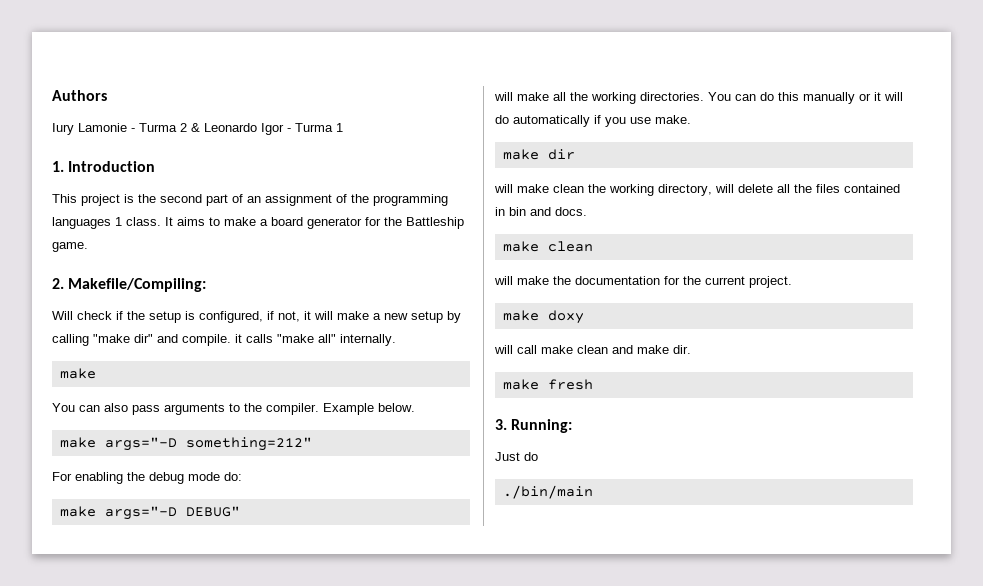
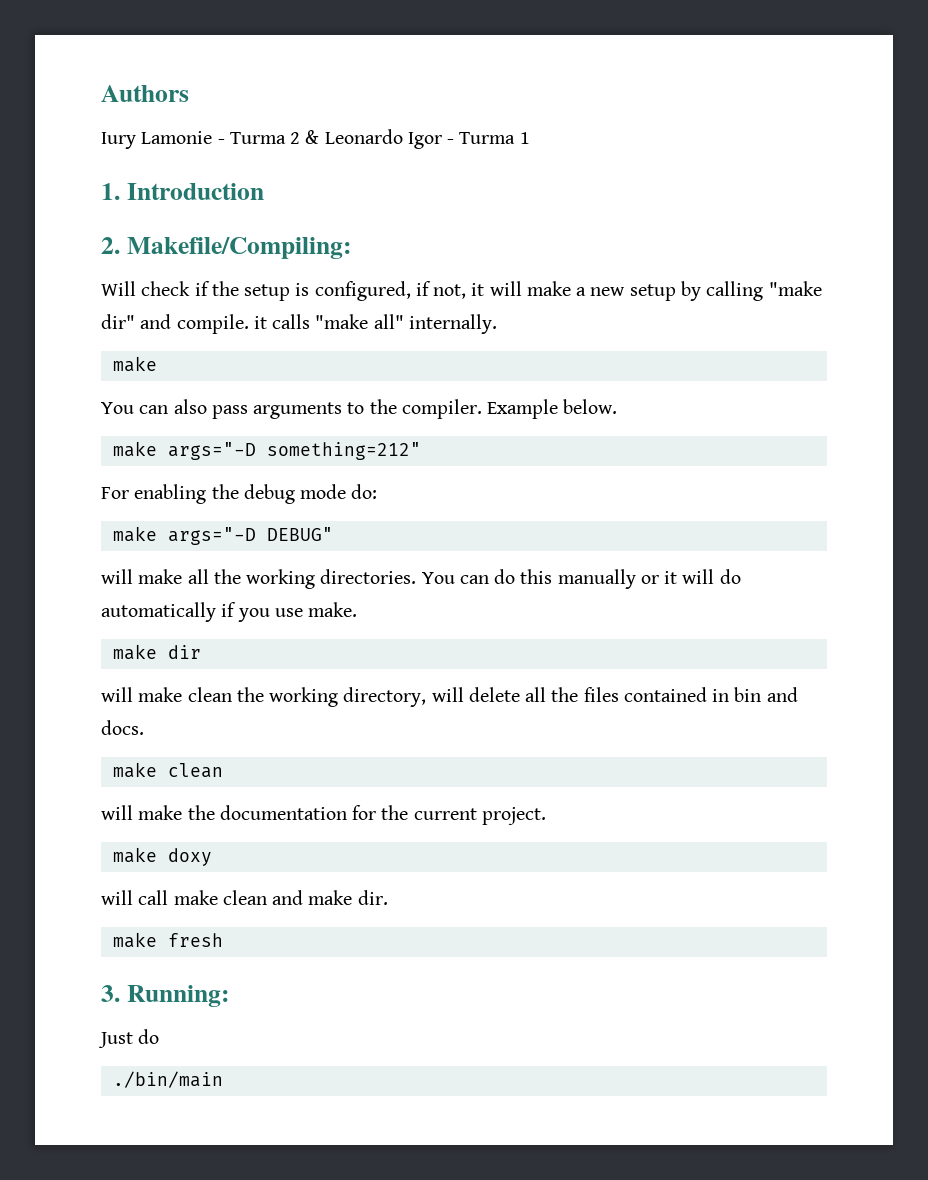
- This project is the second part of an assignment of the programming languages 1 class. It aims to make a board generator for the Battleship game.

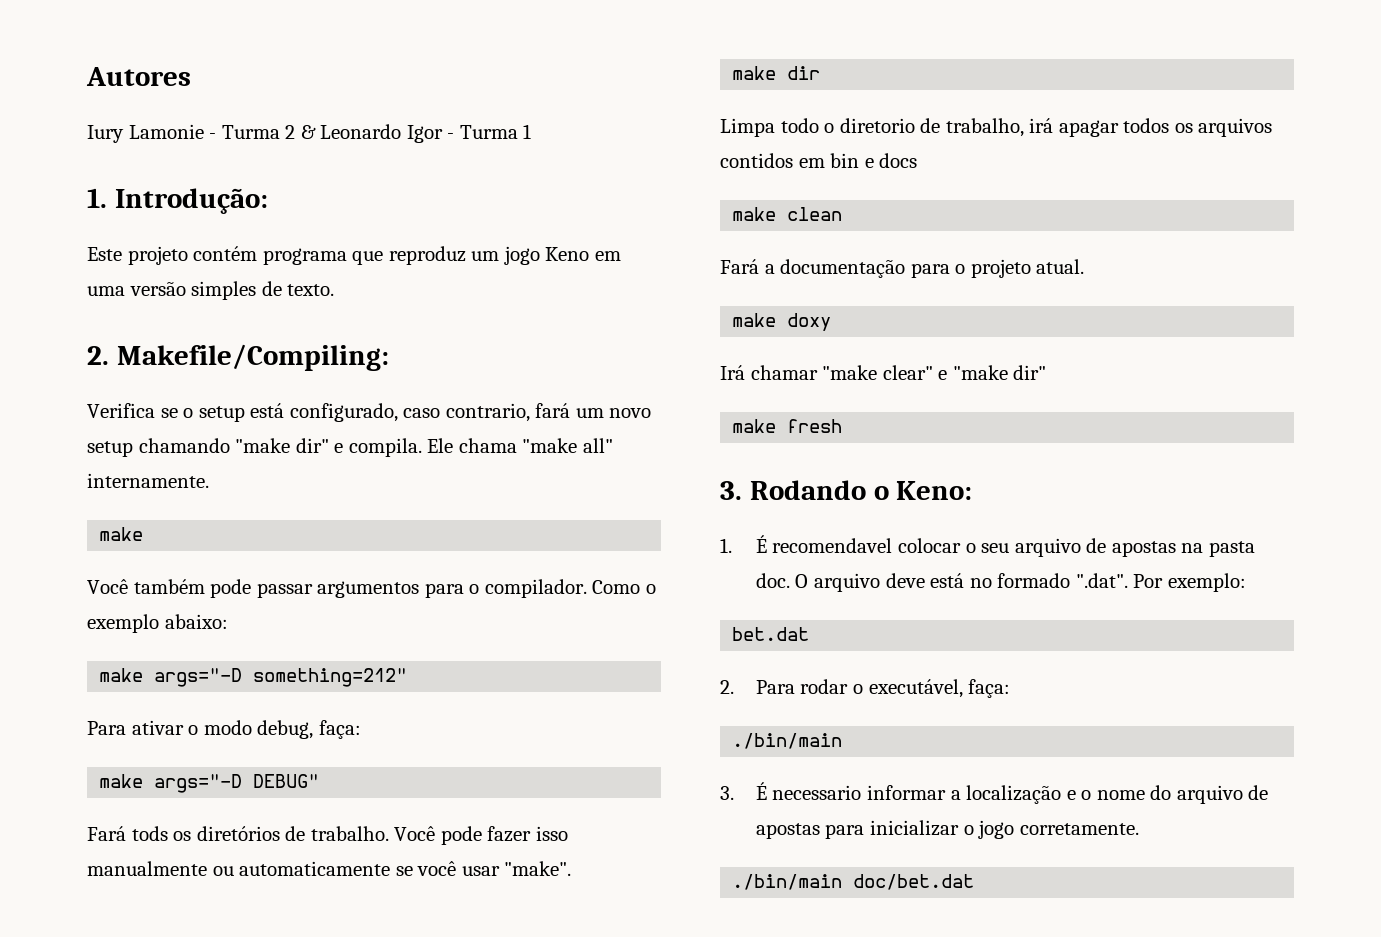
- Authors
+ Autores
- 1. Introduction
+ 1. Introdução:
+ Este projeto contém programa que reproduz um jogo Keno em uma versão simples de texto.
  2. Makefile/Compiling:
- Will check if the setup is configured, if not, it will make a new setup by calling "make dir" and compile. it calls "make all" internally.
+ Verifica se o setup está configurado, caso contrario, fará um novo setup chamando "make dir" e compila. Ele chama "make all" internamente.
- You can also pass arguments to the compiler. Example below.
+ Você também pode passar argumentos para o compilador. Como o exemplo abaixo:
  make args="-D something=212"
- For enabling the debug mode do:
+ Para ativar o modo debug, faça:
  make args="-D DEBUG"
- will make all the working directories. You can do this manually or it will do automatically if you use make.
+ Fará tods os diretórios de trabalho. Você pode fazer isso manualmente ou automaticamente se você usar "make".
  make dir
- will make clean the working directory, will delete all the files contained in bin and docs.
+ Limpa todo o diretorio de trabalho, irá apagar todos os arquivos contidos em bin e docs
  make clean
- will make the documentation for the current project.
+ Fará a documentação para o projeto atual.
  make doxy
- will call make clean and make dir.
+ Irá chamar "make clear" e "make dir"
  make fresh
- 3. Running:
- Just do
+ 3. Rodando o Keno:
+ 1. É recomendavel colocar o seu arquivo de apostas na pasta doc. O arquivo deve está no formado ".dat". Por exemplo:
+ bet.dat
+ 2. Para rodar o executável, faça:
  ./bin/main
+ 3. É necessario informar a localização e o nome do arquivo de apostas para inicializar o jogo corretamente.
+ ./bin/main doc/bet.dat

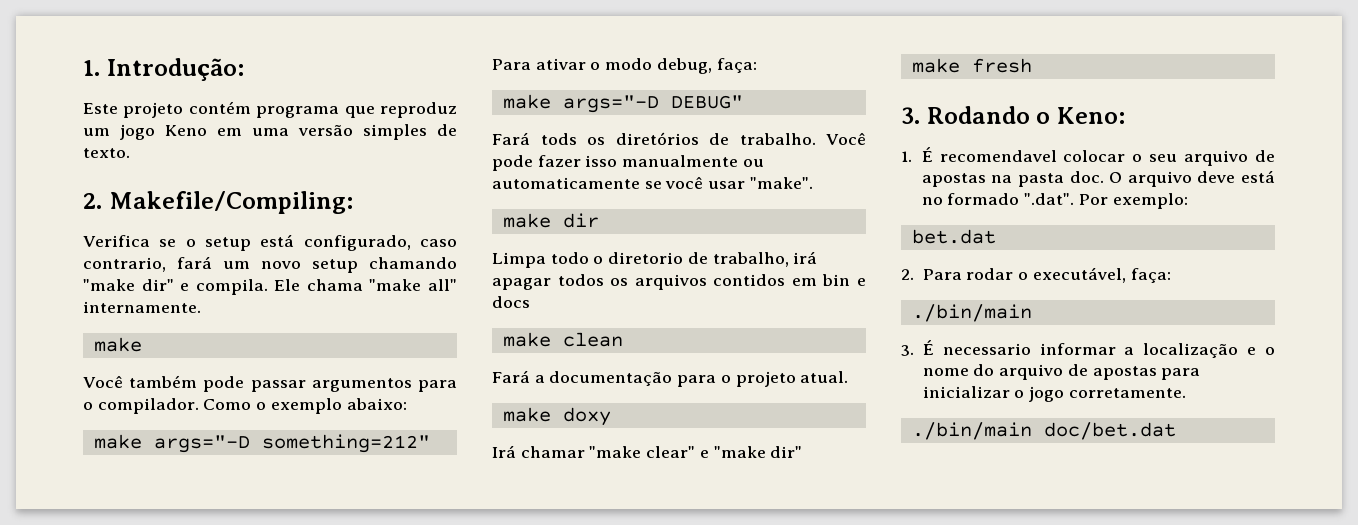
- Autores
- Iury Lamonie - Turma 2 & Leonardo Igor - Turma 1

